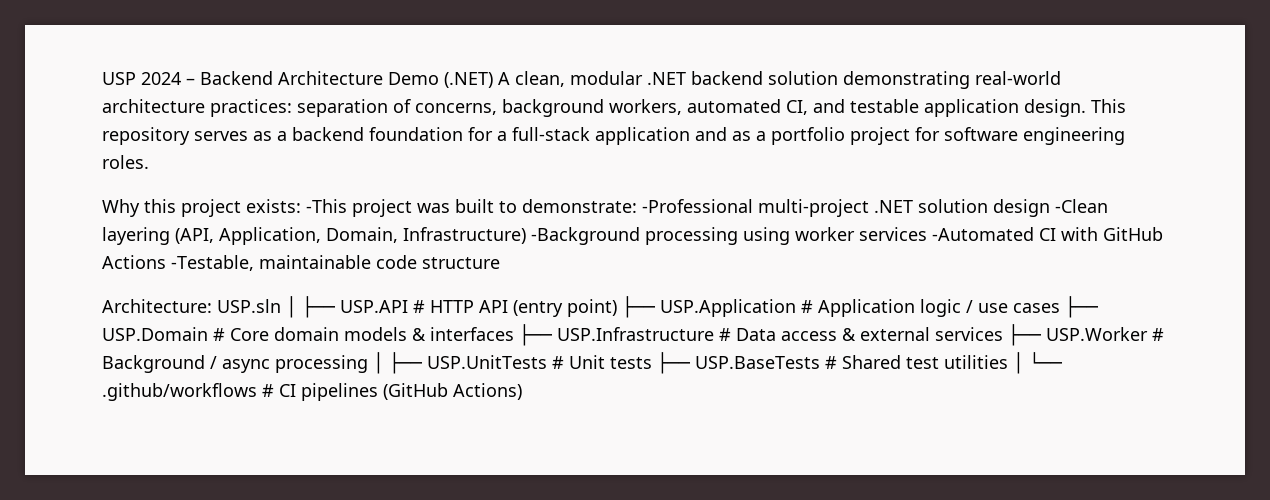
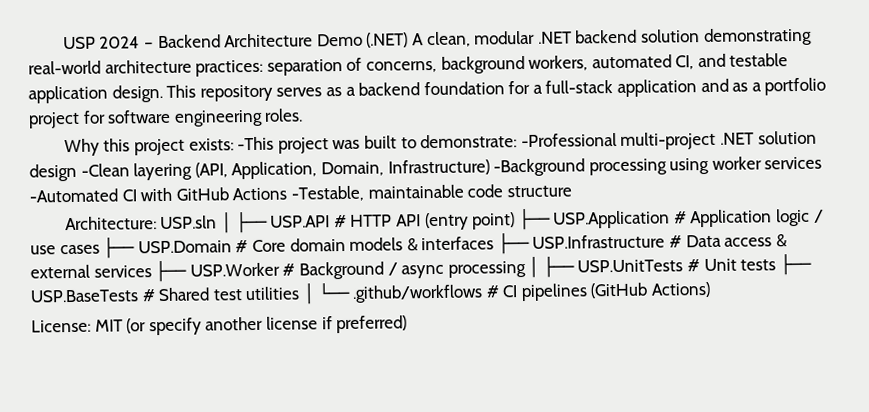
+ License: MIT (or specify another license if preferred)

